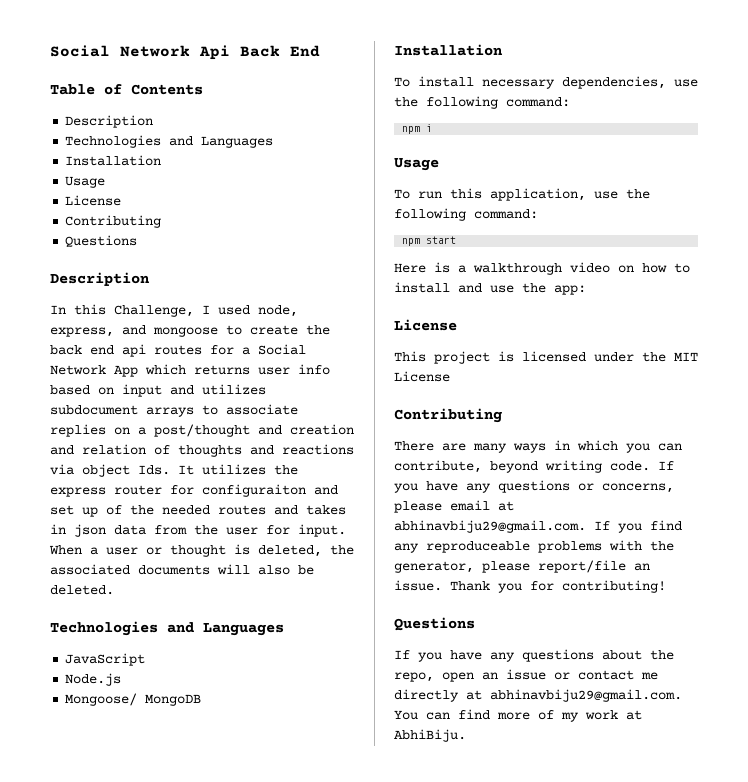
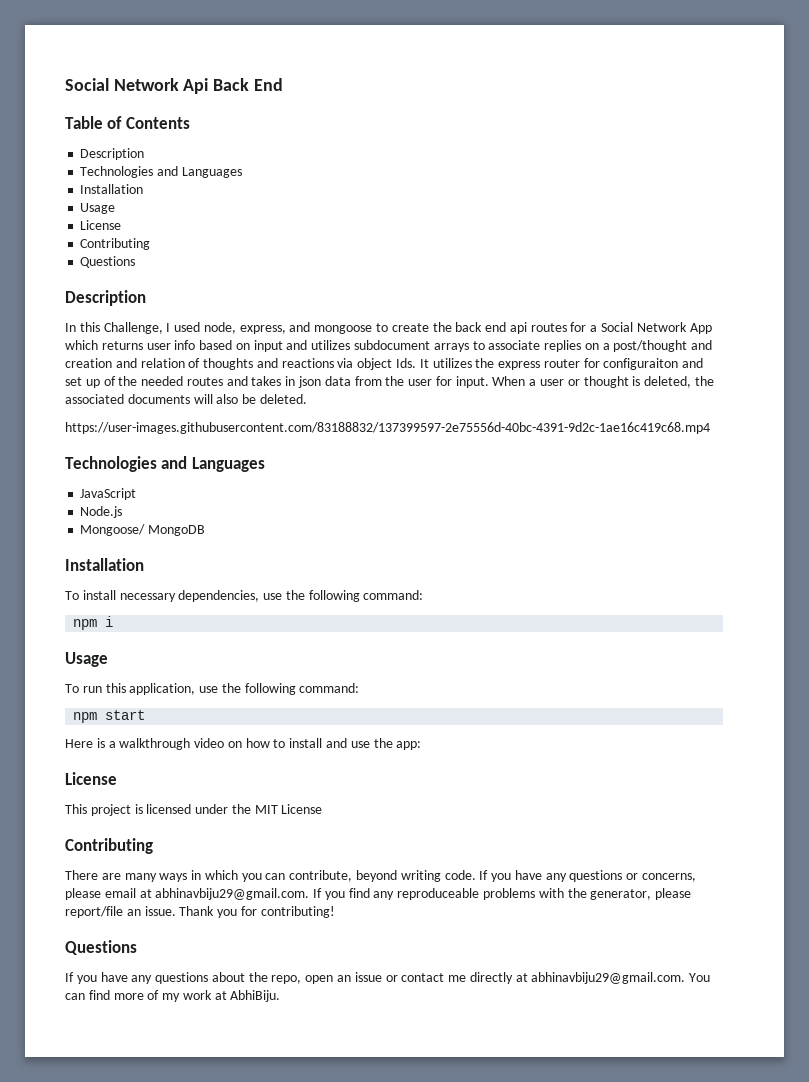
+ https://user-images.githubusercontent.com/83188832/137399597-2e75556d-40bc-4391-9d2c-1ae16c419c68.mp4

